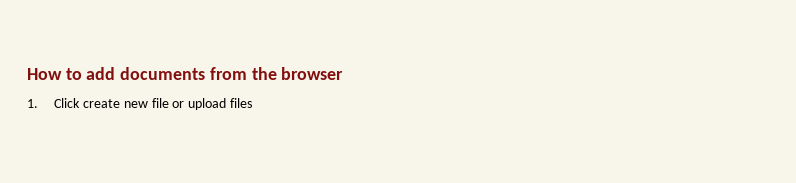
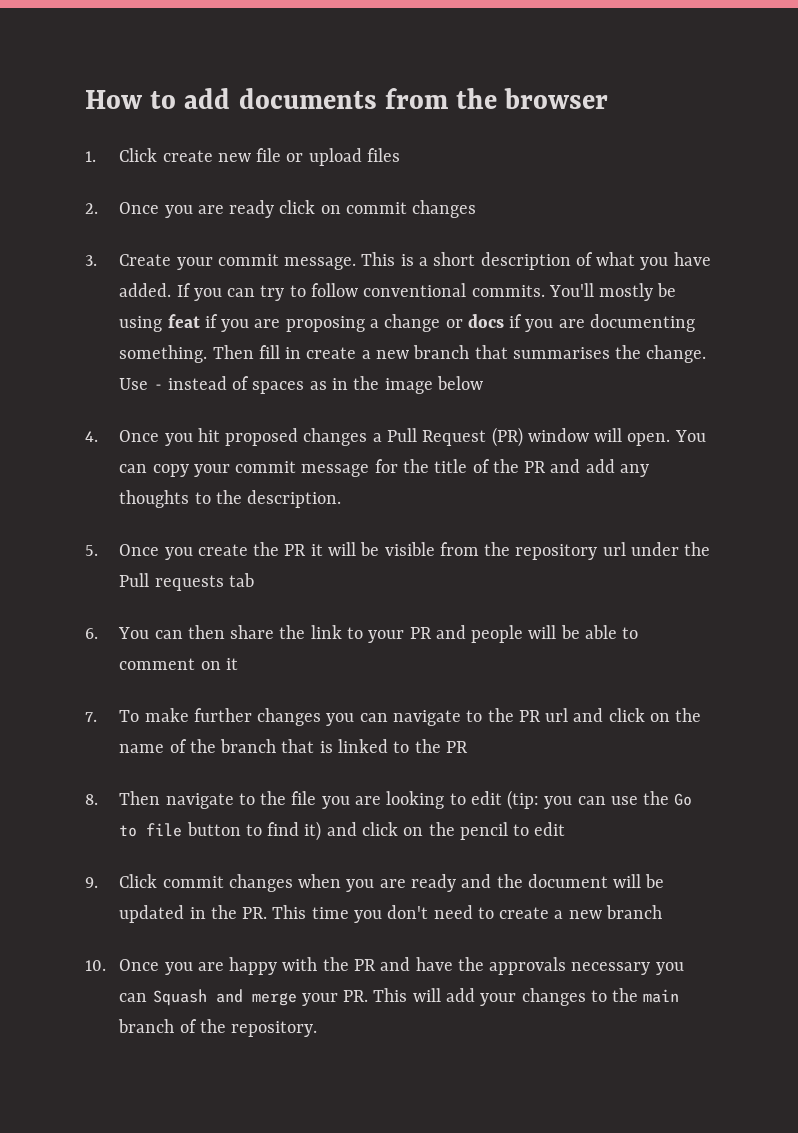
+ 2. Once you are ready click on commit changes
+ 3. Create your commit message. This is a short description of what you have added. If you can try to follow conventional commits. You'll mostly be using feat if you are proposing a change or docs if you are documenting something. Then fill in create a new branch that summarises the change. Use - instead of spaces as in the image below
+ 4. Once you hit proposed changes a Pull Request (PR) window will open. You can copy your commit message for the title of the PR and add any thoughts to the description.
+ 5. Once you create the PR it will be visible from the repository url under the Pull requests tab
+ 6. You can then share the link to your PR and people will be able to comment on it
+ 7. To make further changes you can navigate to the PR url and click on the name of the branch that is linked to the PR
+ 8. Then navigate to the file you are looking to edit (tip: you can use the Go to file button to find it) and click on the pencil to edit
+ 9. Click commit changes when you are ready and the document will be updated in the PR. This time you don't need to create a new branch
+ 10. Once you are happy with the PR and have the approvals necessary you can Squash and merge your PR. This will add your changes to the main branch of the repository.

